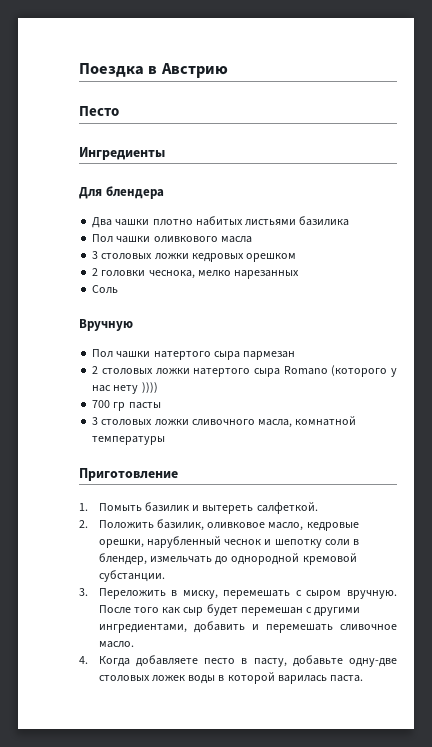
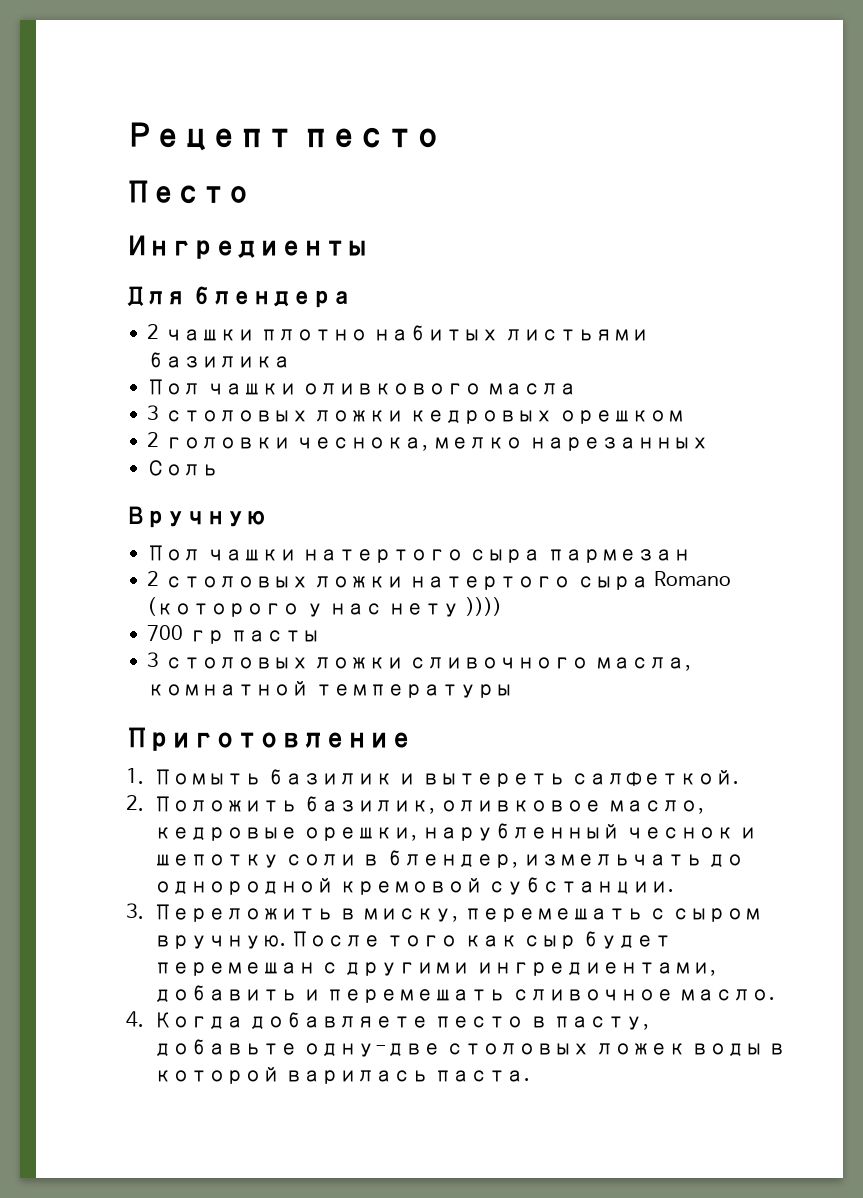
- Поездка в Австрию
+ Рецепт песто
- Два чашки плотно набитых листьями базилика
+ 2 чашки плотно набитых листьями базилика

